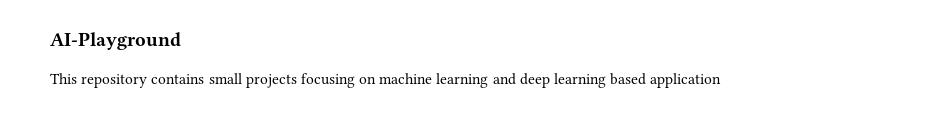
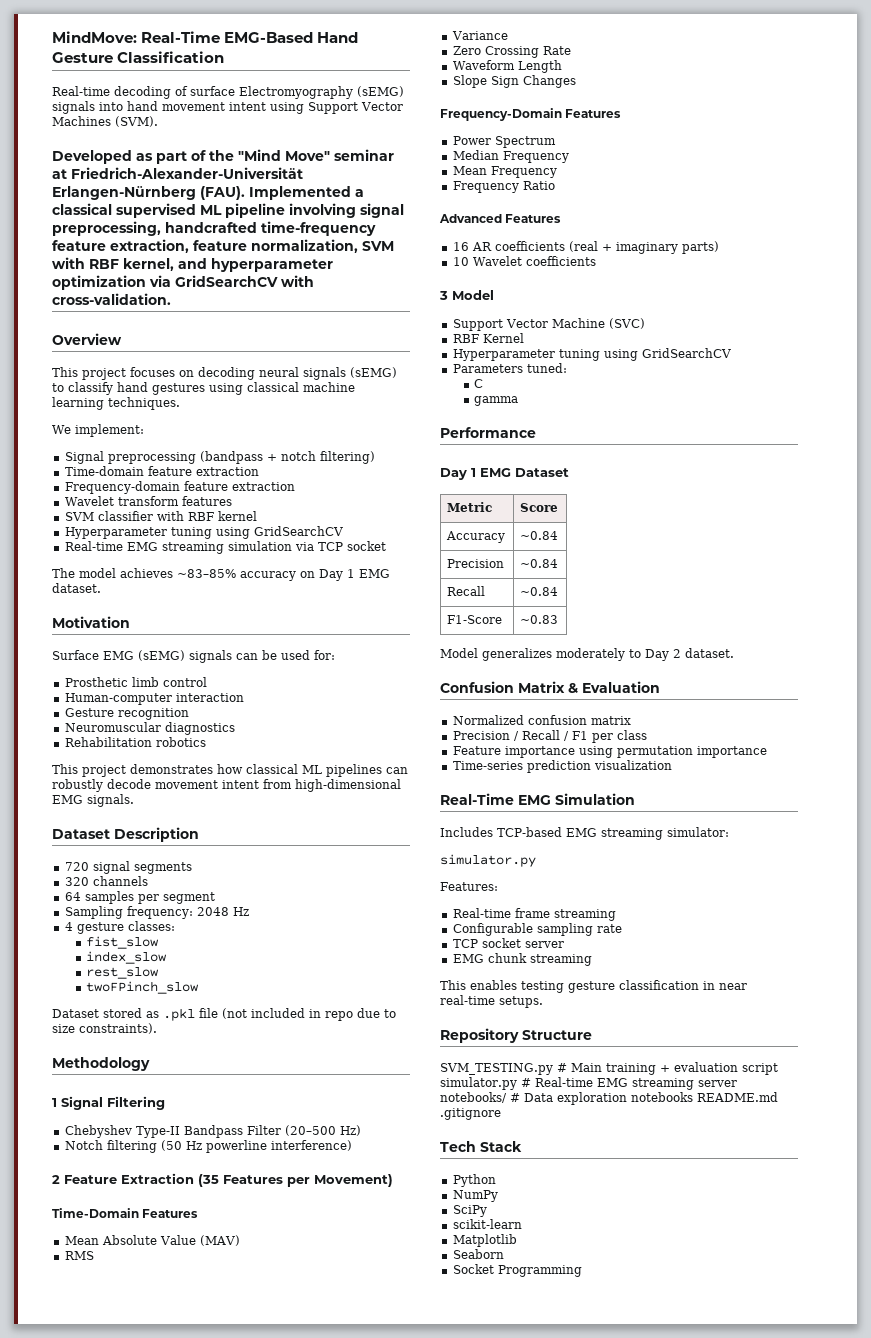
- AI-Playground
- This repository contains small projects focusing on machine learning and deep learning based application
+ MindMove: Real-Time EMG-Based Hand Gesture Classification
+ Real-time decoding of surface Electromyography (sEMG) signals into hand movement intent using Support Vector Machines (SVM).
+ Developed as part of the "Mind Move" seminar at Friedrich-Alexander-Universität Erlangen-Nürnberg (FAU). Implemented a classical supervised ML pipeline involving signal preprocessing, handcrafted time-frequency feature extraction, feature normalization, SVM with RBF kernel, and hyperparameter optimization via GridSearchCV with cross-validation.
+ Overview
+ This project focuses on decoding neural signals (sEMG) to classify hand gestures using classical machine learning techniques.
+ We implement:
+ Signal preprocessing (bandpass + notch filtering)
+ Time-domain feature extraction
+ Frequency-domain feature extraction
+ Wavelet transform features
+ SVM classifier with RBF kernel
+ Hyperparameter tuning using GridSearchCV
+ Real-time EMG streaming simulation via TCP socket
+ The model achieves ~83–85% accuracy on Day 1 EMG dataset.
+ Motivation
+ Surface EMG (sEMG) signals can be used for:
+ Prosthetic limb control
+ Human-computer interaction
+ Gesture recognition
+ Neuromuscular diagnostics
+ Rehabilitation robotics
+ This project demonstrates how classical ML pipelines can robustly decode movement intent from high-dimensional EMG signals.
+ Dataset Description
+ 720 signal segments
+ 320 channels
+ 64 samples per segment
+ Sampling frequency: 2048 Hz
+ 4 gesture classes:
+ fist_slow
+ index_slow
+ rest_slow
+ twoFPinch_slow
+ Dataset stored as .pkl file (not included in repo due to size constraints).
+ Methodology
+ 1 Signal Filtering
+ Chebyshev Type-II Bandpass Filter (20–500 Hz)
+ Notch filtering (50 Hz powerline interference)
+ 2 Feature Extraction (35 Features per Movement)
+ Time-Domain Features
+ Mean Absolute Value (MAV)
+ RMS
+ Variance
+ Zero Crossing Rate
+ Waveform Length
+ Slope Sign Changes
+ Frequency-Domain Features
+ Power Spectrum
+ Median Frequency
+ Mean Frequency
+ Frequency Ratio
+ Advanced Features
+ 16 AR coefficients (real + imaginary parts)
+ 10 Wavelet coefficients
+ 3 Model
+ Support Vector Machine (SVC)
+ RBF Kernel
+ Hyperparameter tuning using GridSearchCV
+ Parameters tuned:
+ C
+ gamma
+ Performance
+ Day 1 EMG Dataset
+ Metric | Score
+ Accuracy | ~0.84
+ Precision | ~0.84
+ Recall | ~0.84
+ F1-Score | ~0.83
+ Model generalizes moderately to Day 2 dataset.
+ Confusion Matrix & Evaluation
+ Normalized confusion matrix
+ Precision / Recall / F1 per class
+ Feature importance using permutation importance
+ Time-series prediction visualization
+ Real-Time EMG Simulation
+ Includes TCP-based EMG streaming simulator:
+ simulator.py
+ Features:
+ Real-time frame streaming
+ Configurable sampling rate
+ TCP socket server
+ EMG chunk streaming
+ This enables testing gesture classification in near real-time setups.
+ Repository Structure
+ SVM_TESTING.py # Main training + evaluation script simulator.py # Real-time EMG streaming server notebooks/ # Data exploration notebooks README.md .gitignore
+ Tech Stack
+ Python
+ NumPy
+ SciPy
+ scikit-learn
+ Matplotlib
+ Seaborn
+ Socket Programming

